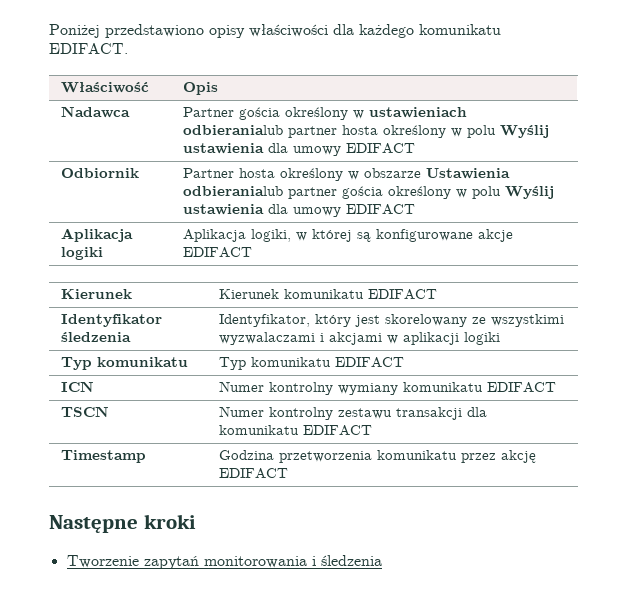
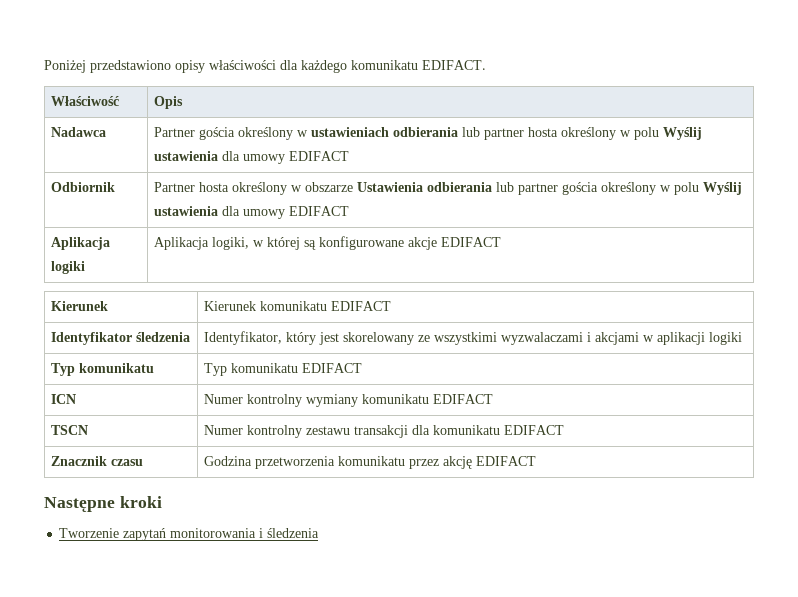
- Nadawca | Partner gościa określony w ustawieniach odbieranialub partner hosta określony w polu Wyślij ustawienia dla umowy EDIFACT
+ Nadawca | Partner gościa określony w ustawieniach odbierania lub partner hosta określony w polu Wyślij ustawienia dla umowy EDIFACT
- Odbiornik | Partner hosta określony w obszarze Ustawienia odbieranialub partner gościa określony w polu Wyślij ustawienia dla umowy EDIFACT
+ Odbiornik | Partner hosta określony w obszarze Ustawienia odbierania lub partner gościa określony w polu Wyślij ustawienia dla umowy EDIFACT
- Timestamp | Godzina przetworzenia komunikatu przez akcję EDIFACT
+ Znacznik czasu | Godzina przetworzenia komunikatu przez akcję EDIFACT

